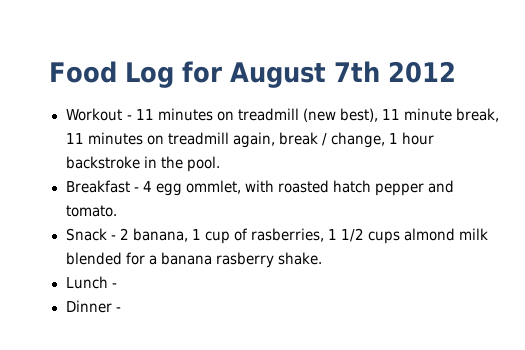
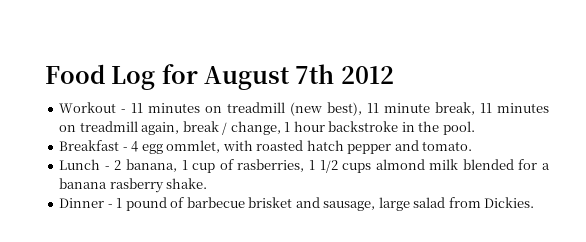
- Snack - 2 banana, 1 cup of rasberries, 1 1/2 cups almond milk blended for a banana rasberry shake.
+ Lunch - 2 banana, 1 cup of rasberries, 1 1/2 cups almond milk blended for a banana rasberry shake.
- Lunch -
- Dinner -
+ Dinner - 1 pound of barbecue brisket and sausage, large salad from Dickies.

